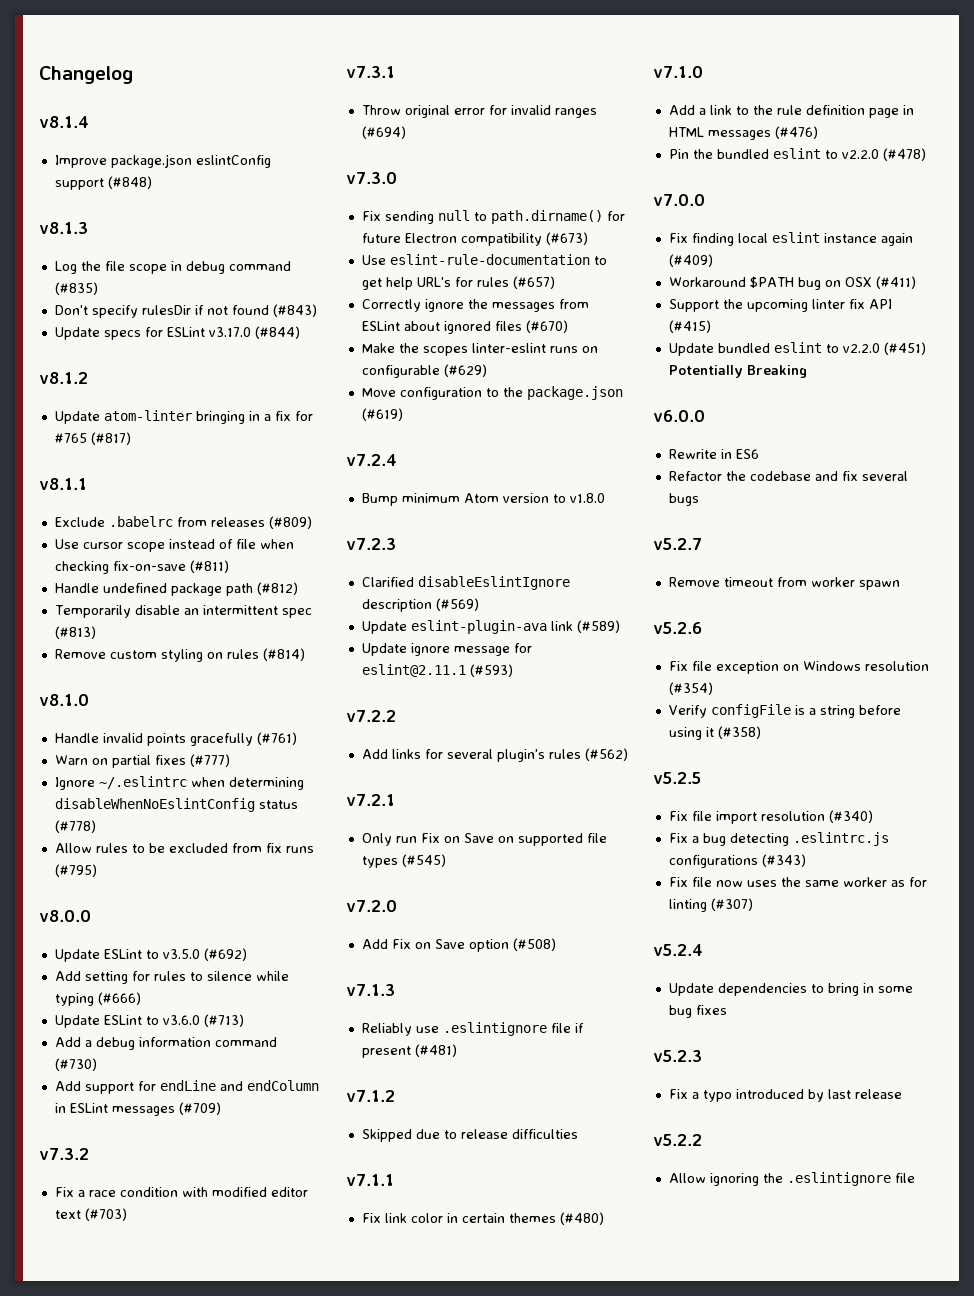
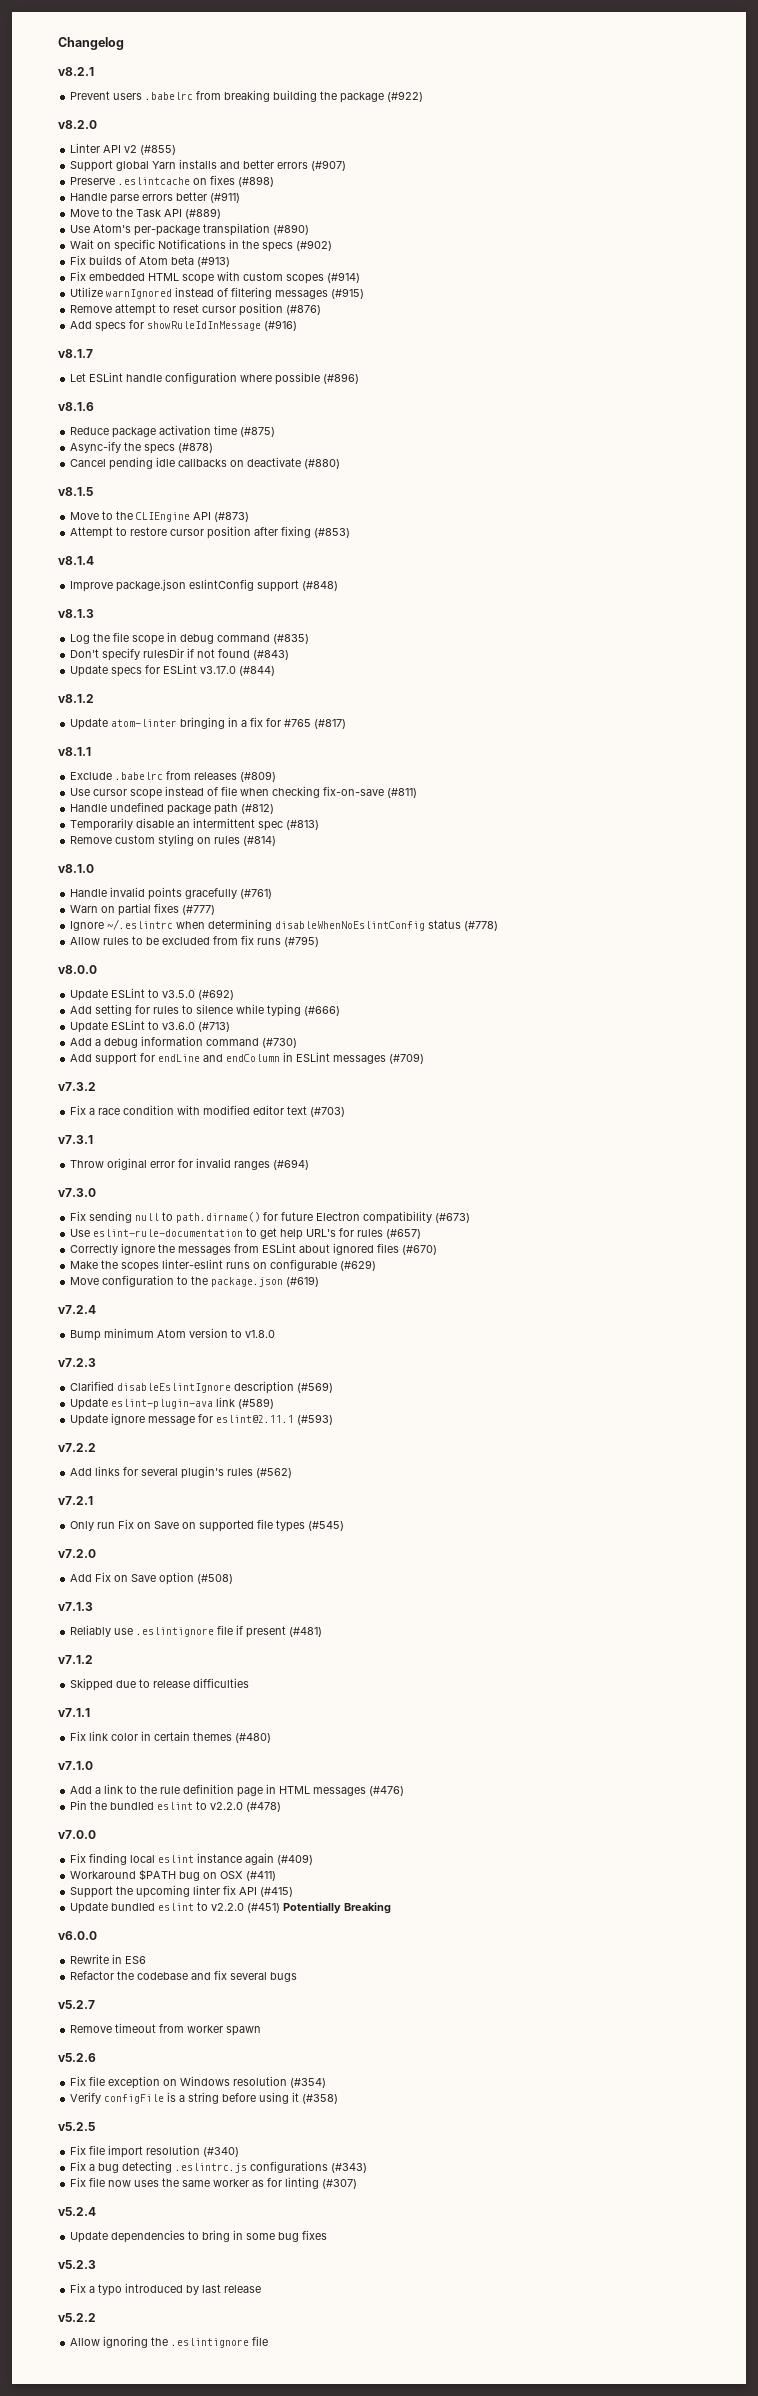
+ v8.2.1
+ Prevent users .babelrc from breaking building the package (#922)
+ v8.2.0
+ Linter API v2 (#855)
+ Support global Yarn installs and better errors (#907)
+ Preserve .eslintcache on fixes (#898)
+ Handle parse errors better (#911)
+ Move to the Task API (#889)
+ Use Atom's per-package transpilation (#890)
+ Wait on specific Notifications in the specs (#902)
+ Fix builds of Atom beta (#913)
+ Fix embedded HTML scope with custom scopes (#914)
+ Utilize warnIgnored instead of filtering messages (#915)
+ Remove attempt to reset cursor position (#876)
+ Add specs for showRuleIdInMessage (#916)
+ v8.1.7
+ Let ESLint handle configuration where possible (#896)
+ v8.1.6
+ Reduce package activation time (#875)
+ Async-ify the specs (#878)
+ Cancel pending idle callbacks on deactivate (#880)
+ v8.1.5
+ Move to the CLIEngine API (#873)
+ Attempt to restore cursor position after fixing (#853)

